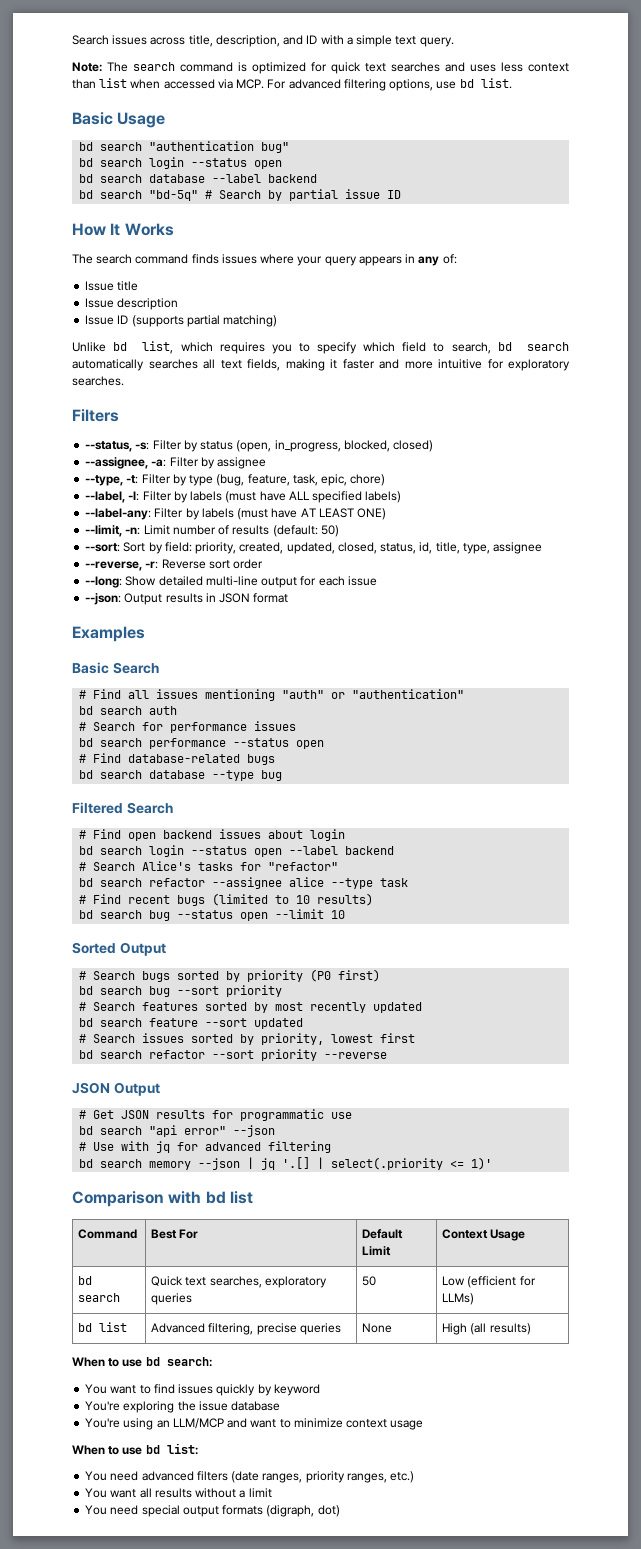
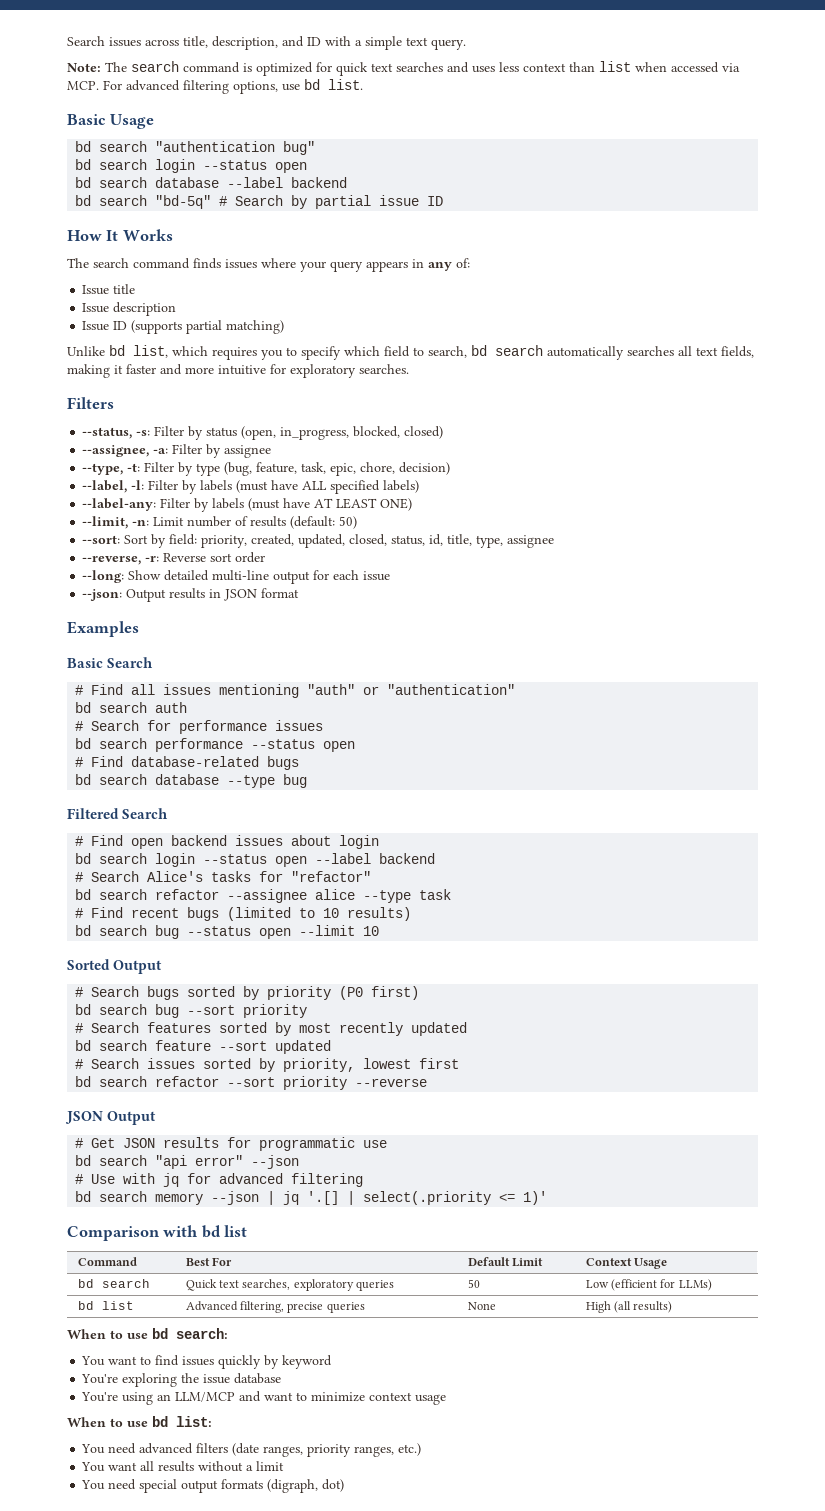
- --type, -t: Filter by type (bug, feature, task, epic, chore)
+ --type, -t: Filter by type (bug, feature, task, epic, chore, decision)

